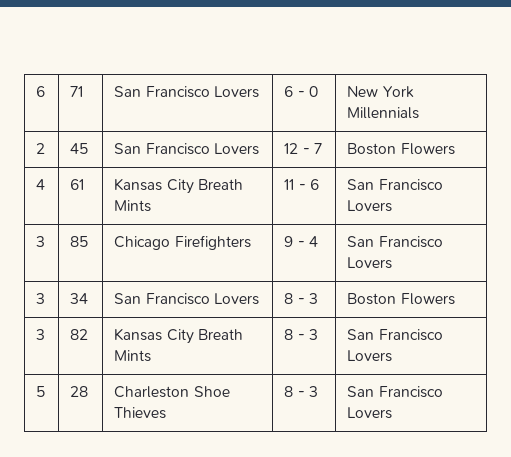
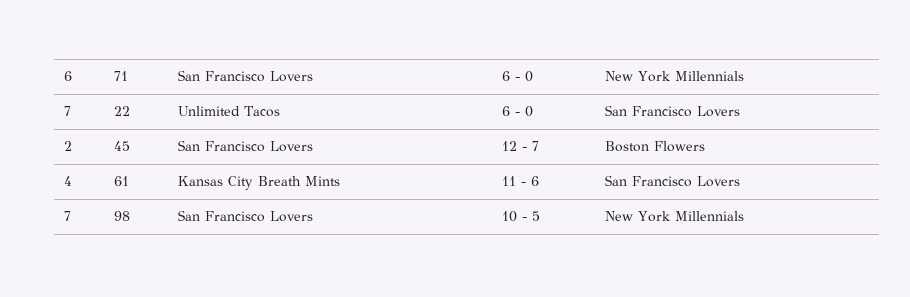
+ 7 | 22 | Unlimited Tacos | 6 - 0 | San Francisco Lovers
- 3 | 85 | Chicago Firefighters | 9 - 4 | San Francisco Lovers
- 3 | 34 | San Francisco Lovers | 8 - 3 | Boston Flowers
- 3 | 82 | Kansas City Breath Mints | 8 - 3 | San Francisco Lovers
- 5 | 28 | Charleston Shoe Thieves | 8 - 3 | San Francisco Lovers
+ 7 | 98 | San Francisco Lovers | 10 - 5 | New York Millennials

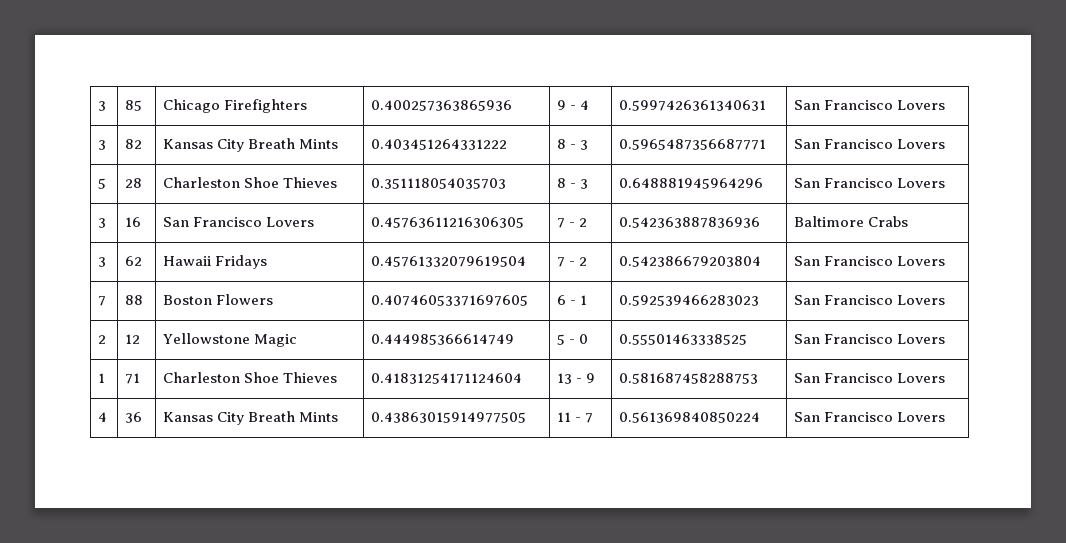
- 6 | 71 | San Francisco Lovers | 6 - 0 | New York Millennials
- 7 | 22 | Unlimited Tacos | 6 - 0 | San Francisco Lovers
+ 3 | 85 | Chicago Firefighters | 0.400257363865936 | 9 - 4 | 0.5997426361340631 | San Francisco Lovers
+ 3 | 82 | Kansas City Breath Mints | 0.403451264331222 | 8 - 3 | 0.5965487356687771 | San Francisco Lovers
+ 5 | 28 | Charleston Shoe Thieves | 0.351118054035703 | 8 - 3 | 0.648881945964296 | San Francisco Lovers
+ 3 | 16 | San Francisco Lovers | 0.45763611216306305 | 7 - 2 | 0.542363887836936 | Baltimore Crabs
+ 3 | 62 | Hawaii Fridays | 0.45761332079619504 | 7 - 2 | 0.542386679203804 | San Francisco Lovers
+ 7 | 88 | Boston Flowers | 0.40746053371697605 | 6 - 1 | 0.592539466283023 | San Francisco Lovers
- 2 | 45 | San Francisco Lovers | 12 - 7 | Boston Flowers
- 4 | 61 | Kansas City Breath Mints | 11 - 6 | San Francisco Lovers
- 7 | 98 | San Francisco Lovers | 10 - 5 | New York Millennials
+ 2 | 12 | Yellowstone Magic | 0.444985366614749 | 5 - 0 | 0.55501463338525 | San Francisco Lovers
+ 1 | 71 | Charleston Shoe Thieves | 0.41831254171124604 | 13 - 9 | 0.581687458288753 | San Francisco Lovers
+ 4 | 36 | Kansas City Breath Mints | 0.43863015914977505 | 11 - 7 | 0.561369840850224 | San Francisco Lovers

